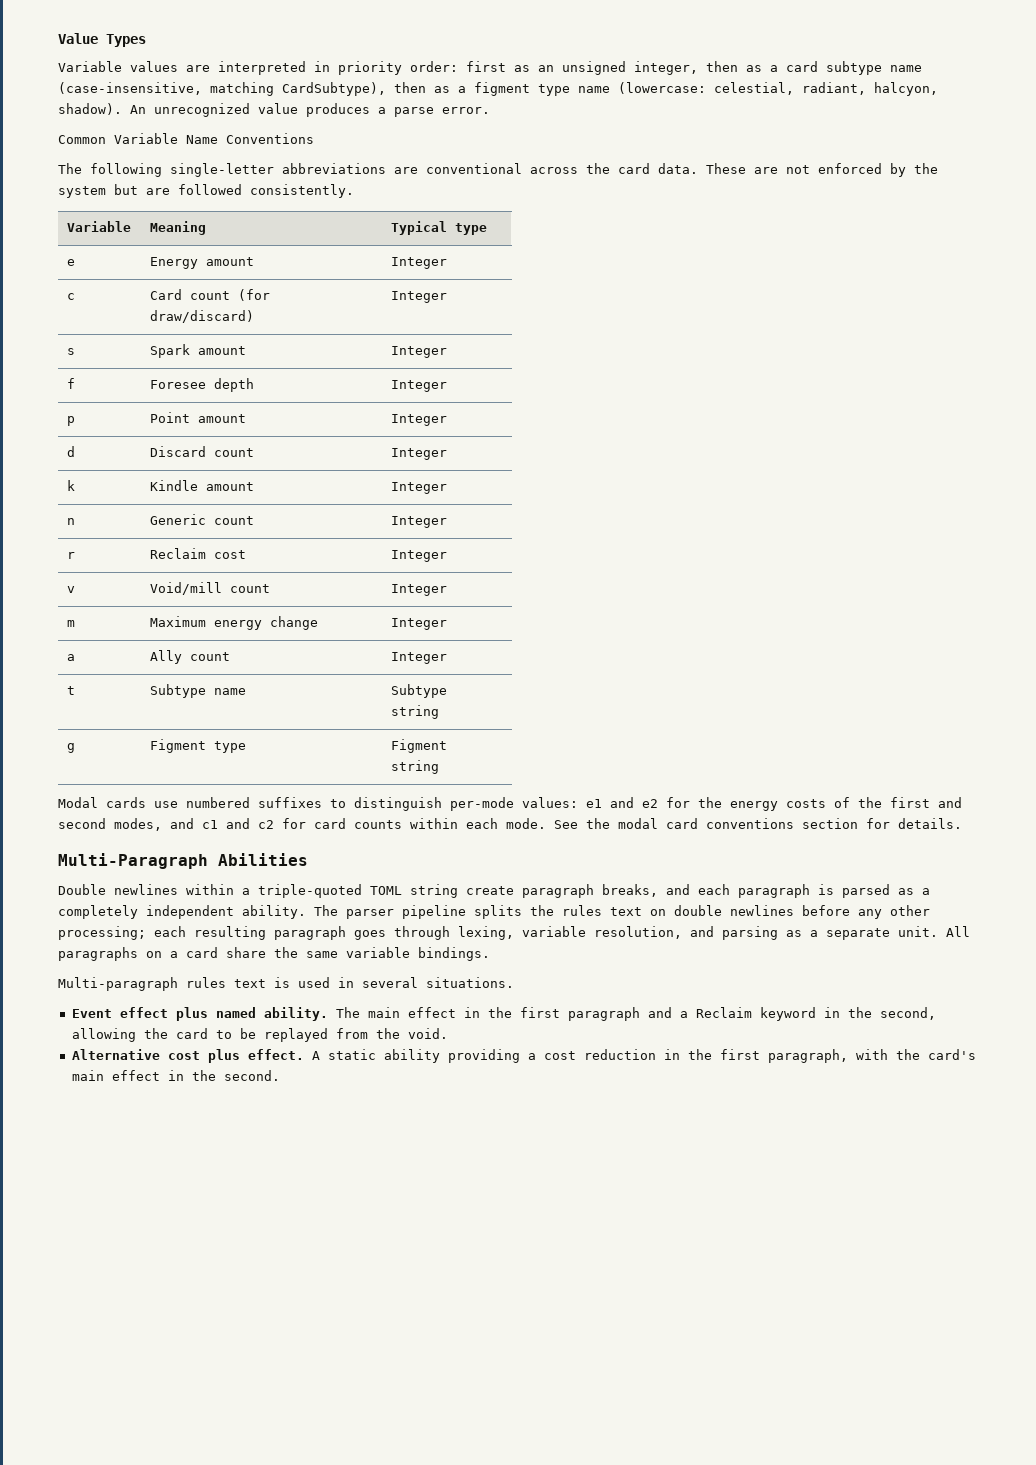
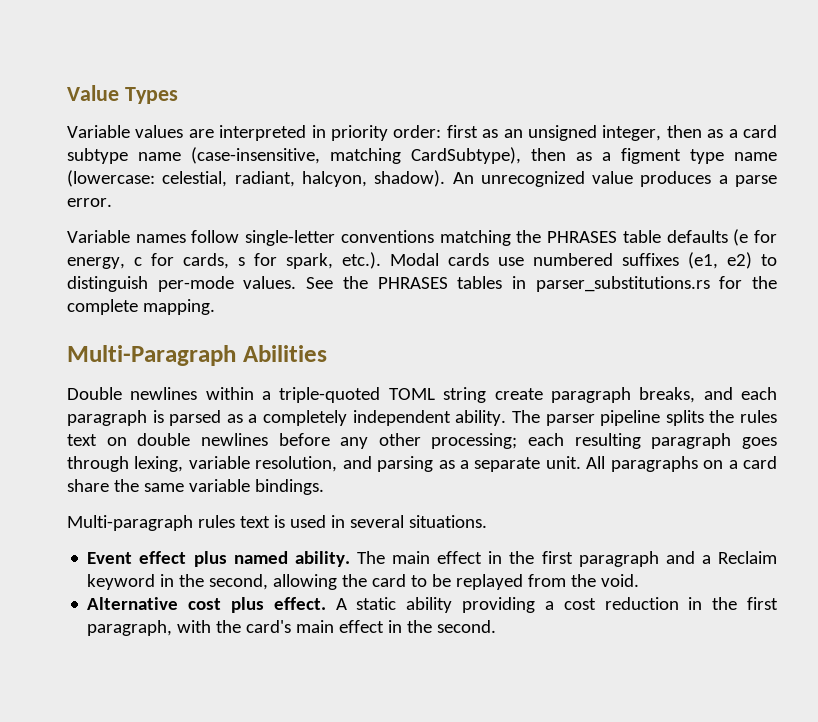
- Common Variable Name Conventions
- The following single-letter abbreviations are conventional across the card data. These are not enforced by the system but are followed consistently.
- Variable | Meaning | Typical type
- e | Energy amount | Integer
- c | Card count (for draw/discard) | Integer
- s | Spark amount | Integer
- f | Foresee depth | Integer
- p | Point amount | Integer
- d | Discard count | Integer
- k | Kindle amount | Integer
- n | Generic count | Integer
- r | Reclaim cost | Integer
- v | Void/mill count | Integer
- m | Maximum energy change | Integer
- a | Ally count | Integer
- t | Subtype name | Subtype string
- g | Figment type | Figment string
- Modal cards use numbered suffixes to distinguish per-mode values: e1 and e2 for the energy costs of the first and second modes, and c1 and c2 for card counts within each mode. See the modal card conventions section for details.
+ Variable names follow single-letter conventions matching the PHRASES table defaults (e for energy, c for cards, s for spark, etc.). Modal cards use numbered suffixes (e1, e2) to distinguish per-mode values. See the PHRASES tables in parser_substitutions.rs for the complete mapping.

